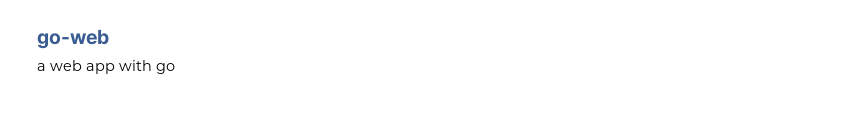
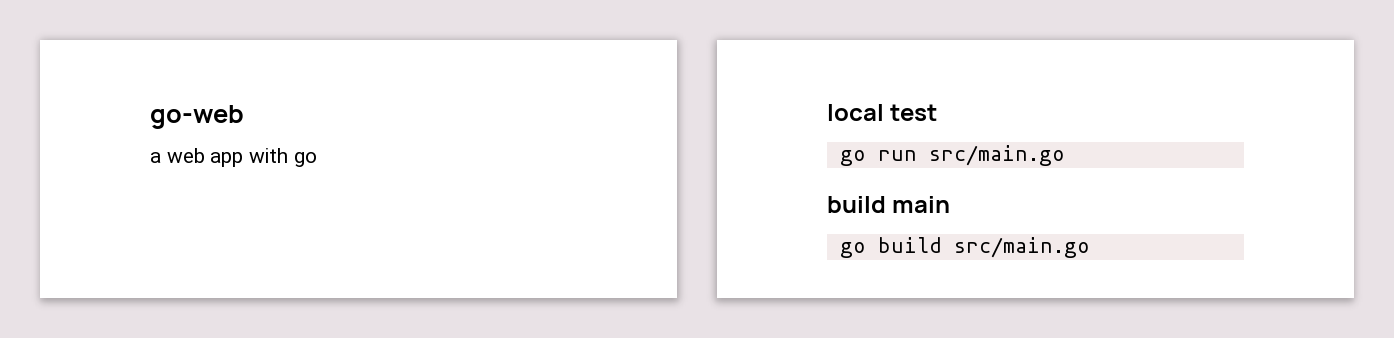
+ local test
+ go run src/main.go
+ build main
+ go build src/main.go

